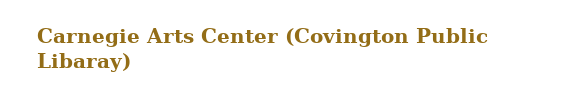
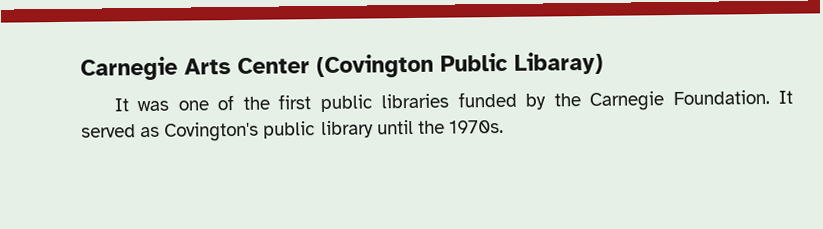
+ It was one of the first public libraries funded by the Carnegie Foundation. It served as Covington's public library until the 1970s.

